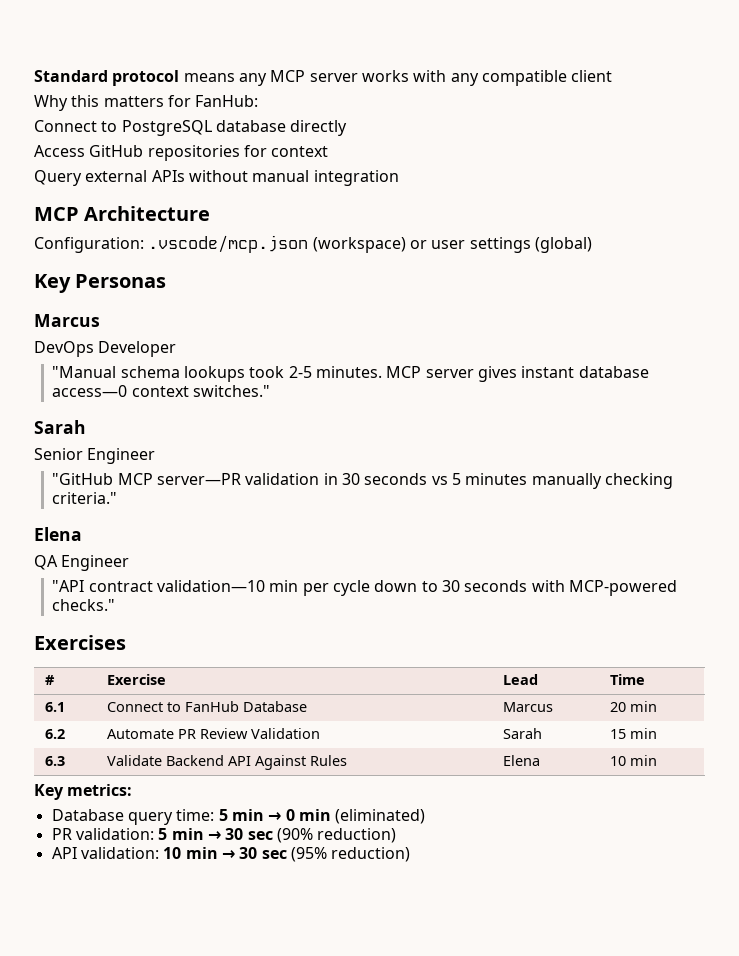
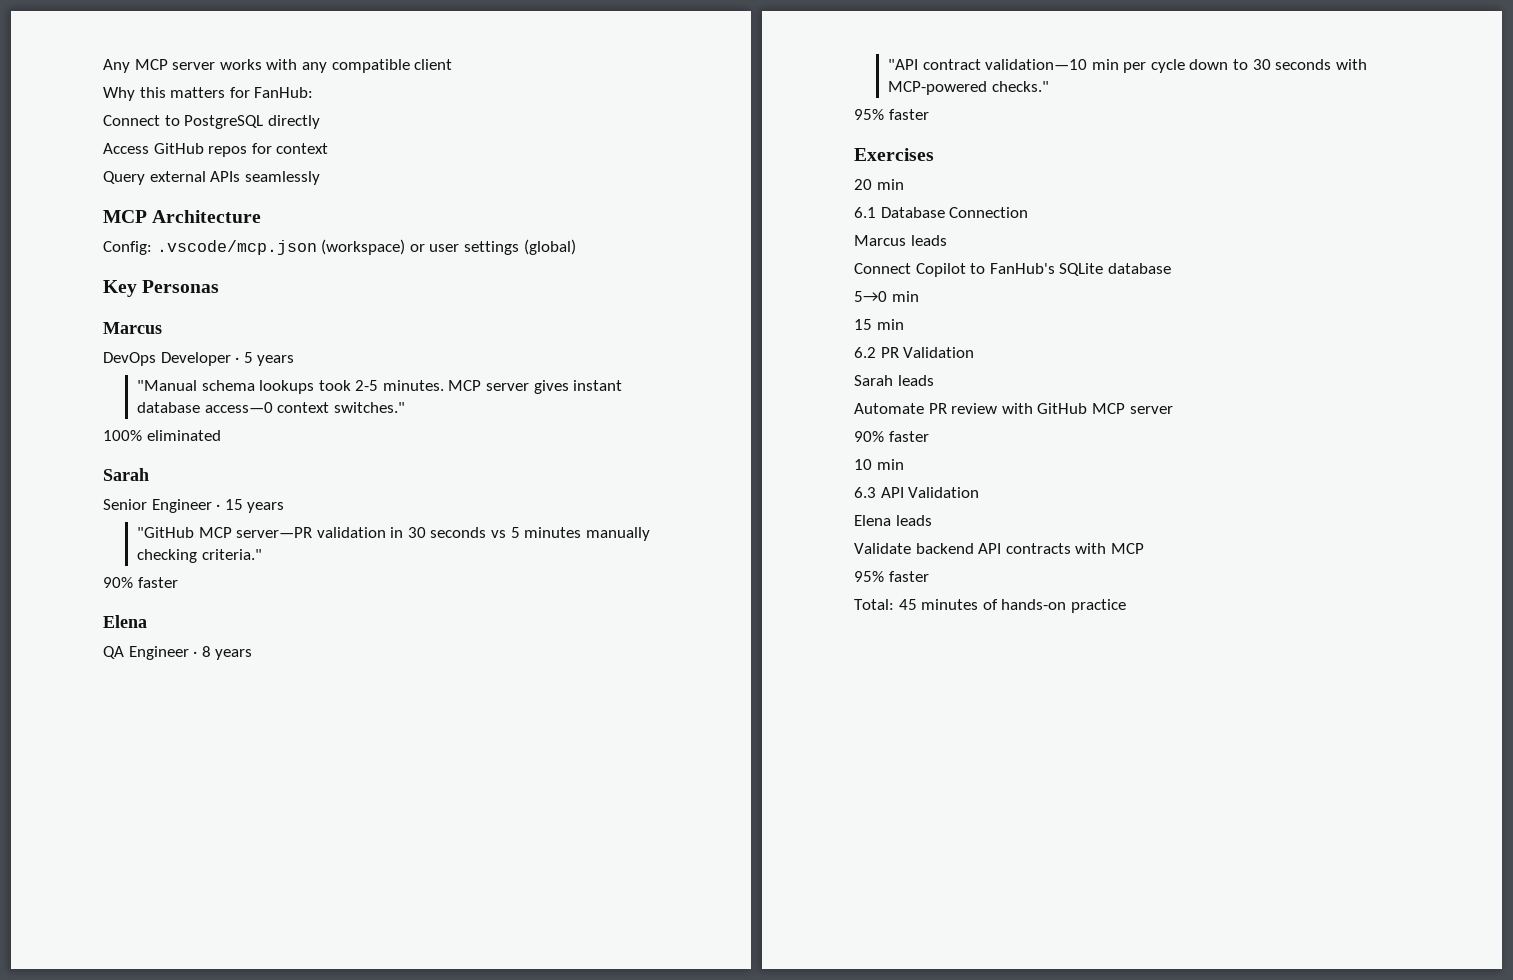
- Standard protocol means any MCP server works with any compatible client
+ Any MCP server works with any compatible client
- Connect to PostgreSQL database directly
+ Connect to PostgreSQL directly
- Access GitHub repositories for context
+ Access GitHub repos for context
- Query external APIs without manual integration
+ Query external APIs seamlessly
- Configuration: .vscode/mcp.json (workspace) or user settings (global)
+ Config: .vscode/mcp.json (workspace) or user settings (global)
- DevOps Developer
+ DevOps Developer · 5 years
+ 100% eliminated
- Senior Engineer
+ Senior Engineer · 15 years
  "GitHub MCP server—PR validation in 30 seconds vs 5 minutes manually checking criteria."
+ 90% faster
- QA Engineer
+ QA Engineer · 8 years
  "API contract validation—10 min per cycle down to 30 seconds with MCP-powered checks."
+ 95% faster
- # | Exercise | Lead | Time
- 6.1 | Connect to FanHub Database | Marcus | 20 min
- 6.2 | Automate PR Review Validation | Sarah | 15 min
- 6.3 | Validate Backend API Against Rules | Elena | 10 min
- Key metrics:
- Database query time: 5 min → 0 min (eliminated)
- PR validation: 5 min → 30 sec (90% reduction)
- API validation: 10 min → 30 sec (95% reduction)
+ 20 min
+ 6.1 Database Connection
+ Marcus leads
+ Connect Copilot to FanHub's SQLite database
+ 5→0 min
+ 15 min
+ 6.2 PR Validation
+ Sarah leads
+ Automate PR review with GitHub MCP server
+ 90% faster
+ 10 min
+ 6.3 API Validation
+ Elena leads
+ Validate backend API contracts with MCP
+ 95% faster
+ Total: 45 minutes of hands-on practice

